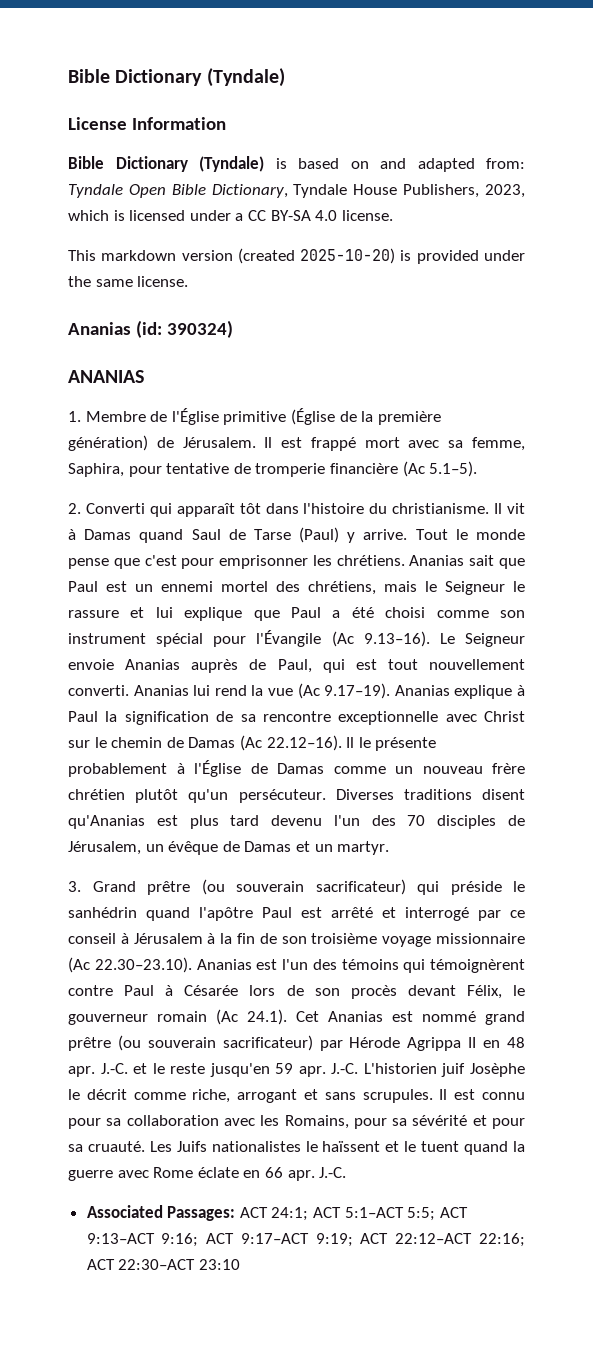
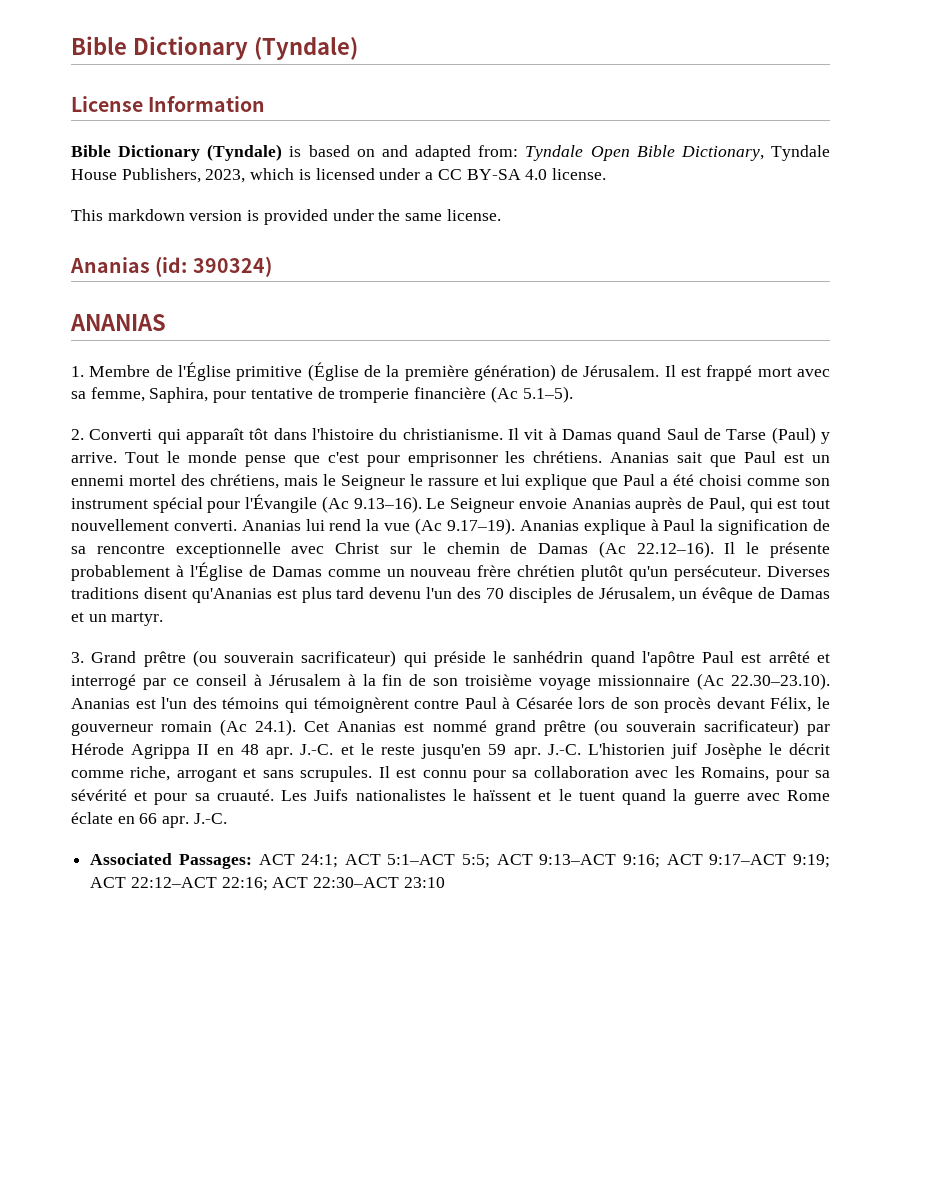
- This markdown version (created 2025-10-20) is provided under the same license.
+ This markdown version is provided under the same license.

